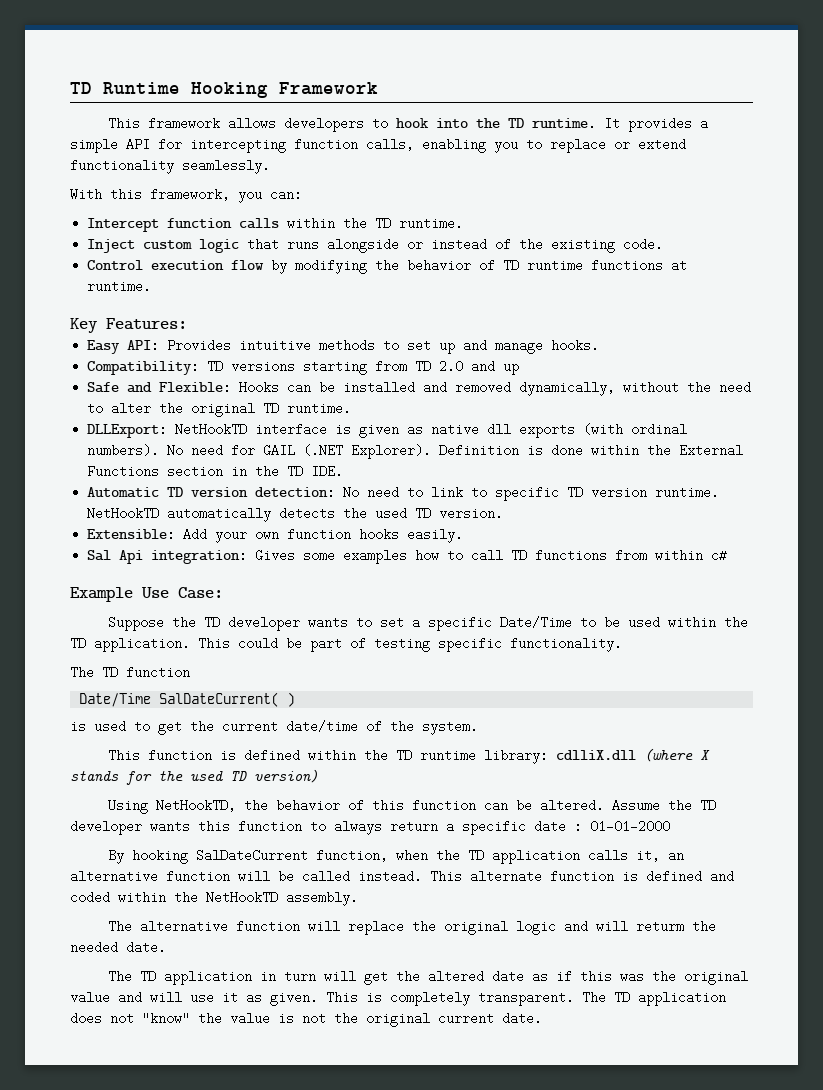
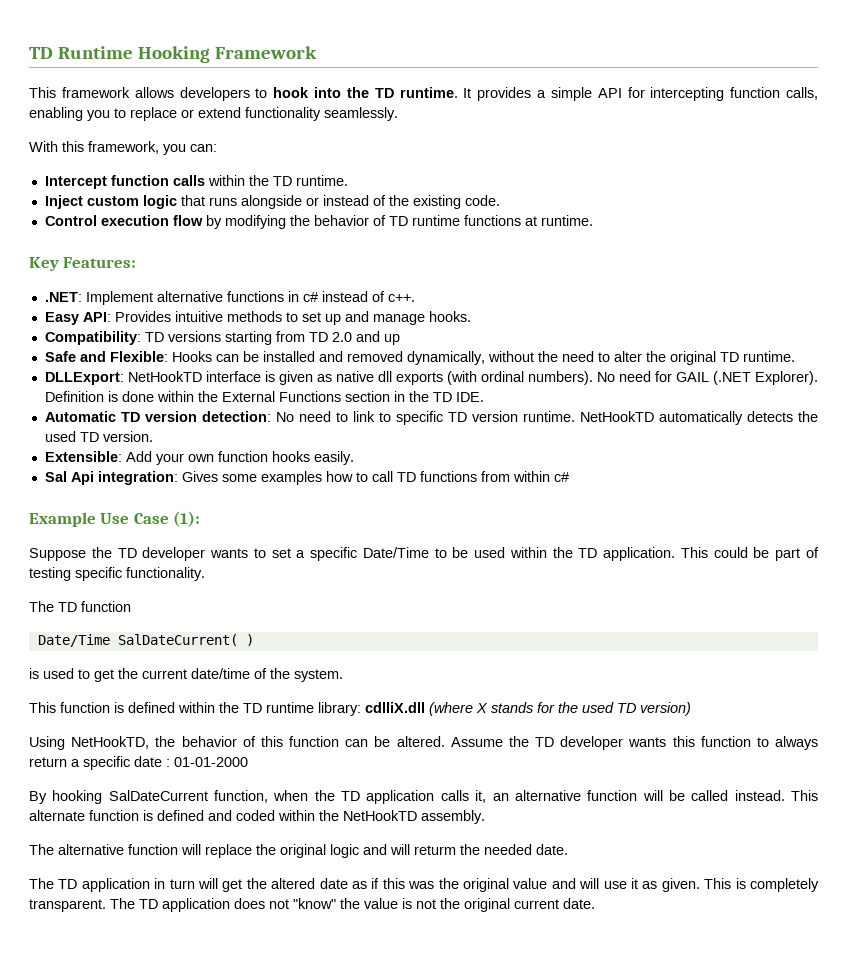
+ .NET: Implement alternative functions in c# instead of c++.
- Example Use Case:
+ Example Use Case (1):

